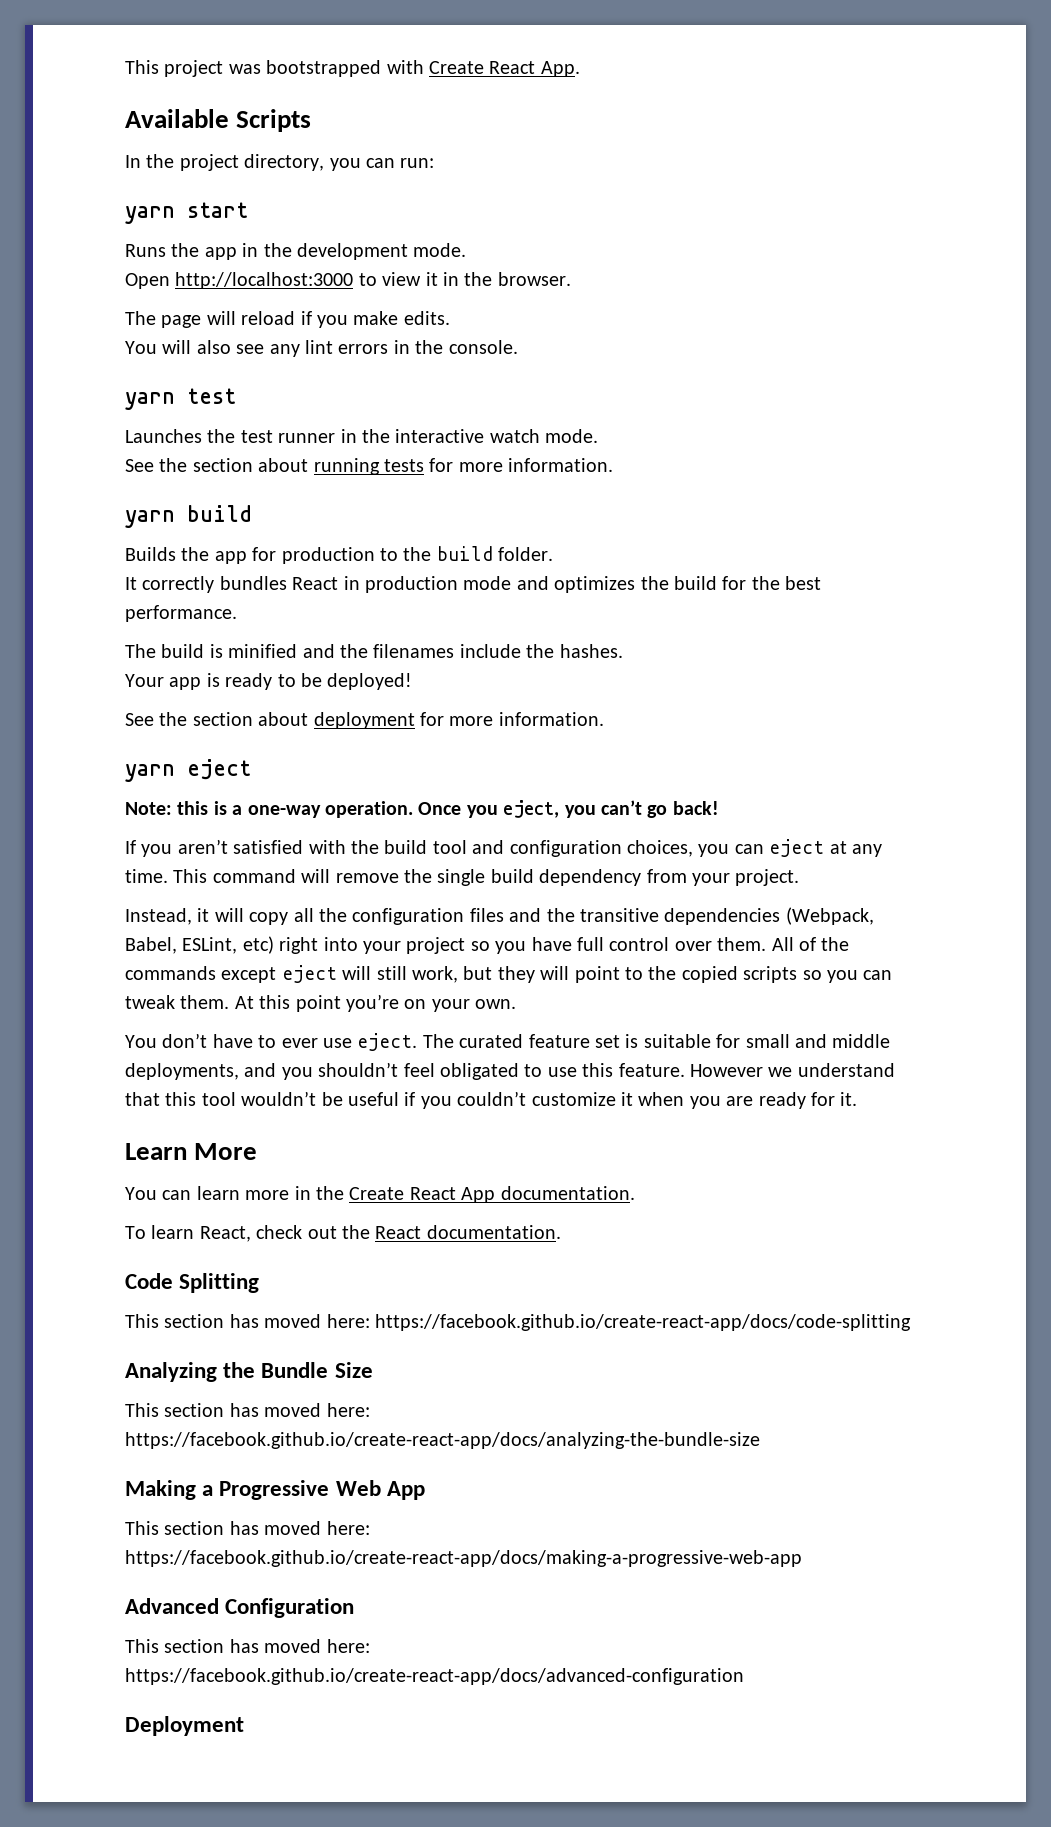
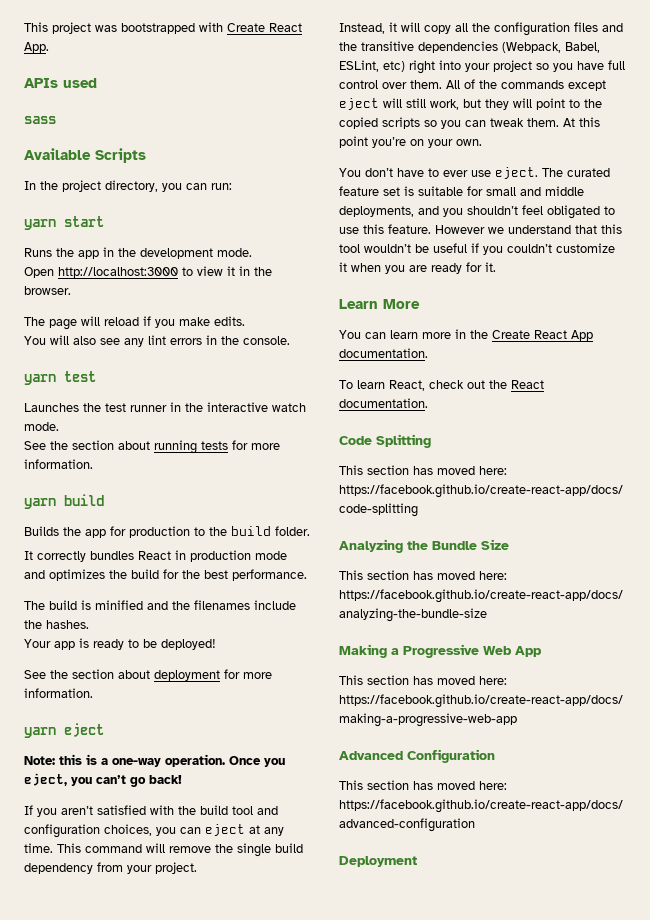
+ APIs used
+ sass

